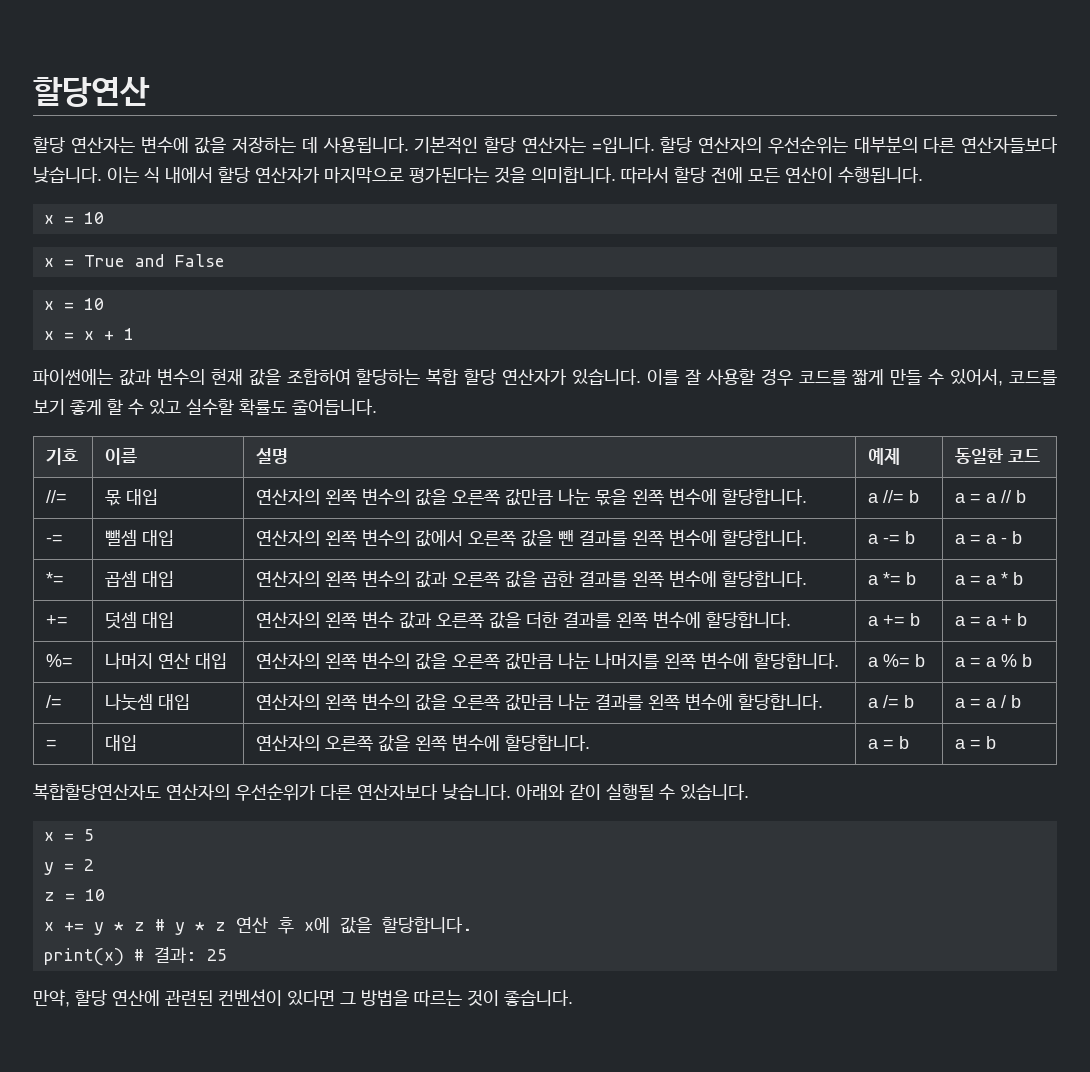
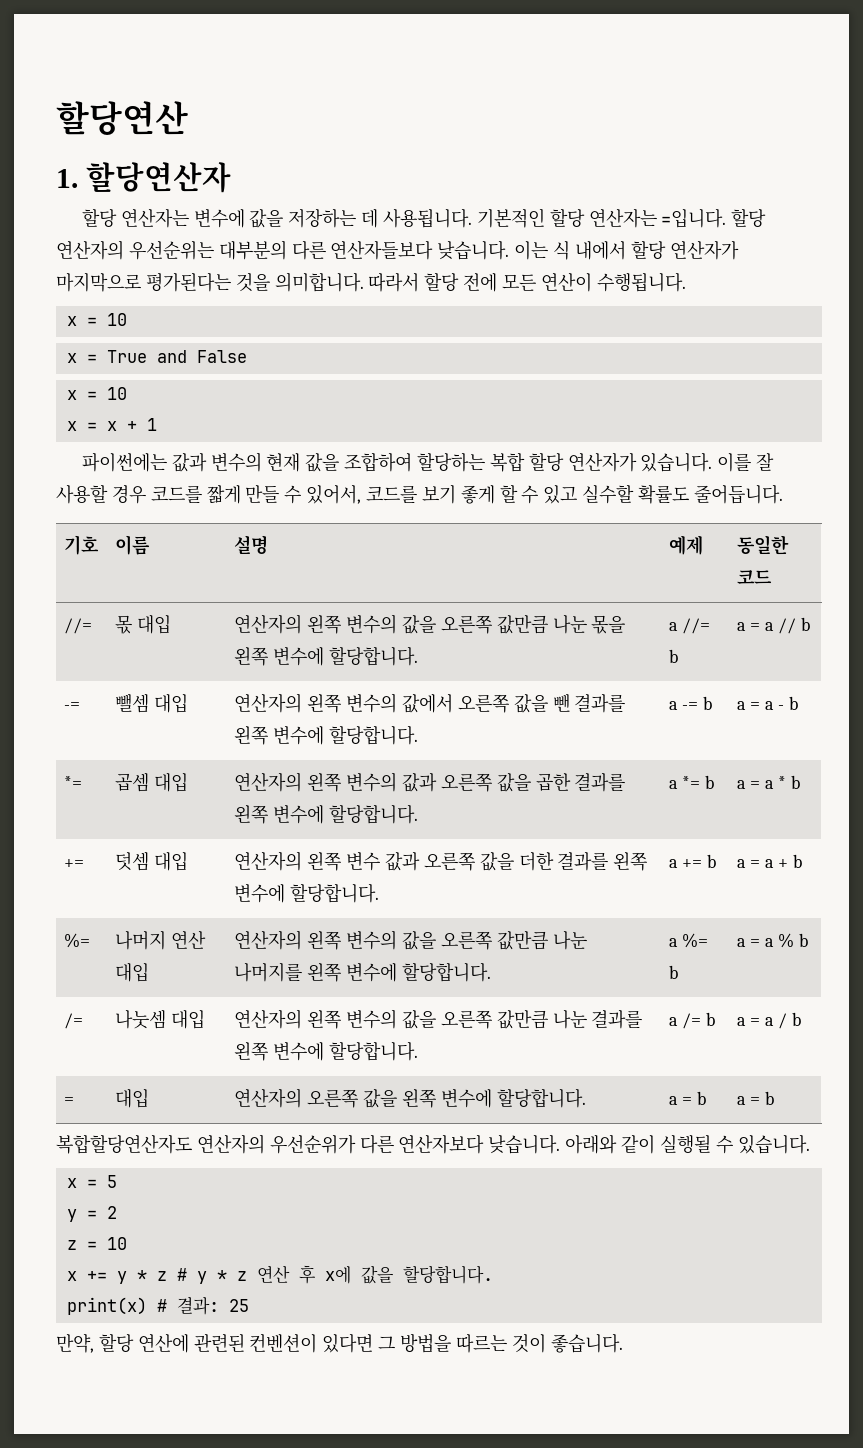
+ 1. 할당연산자

